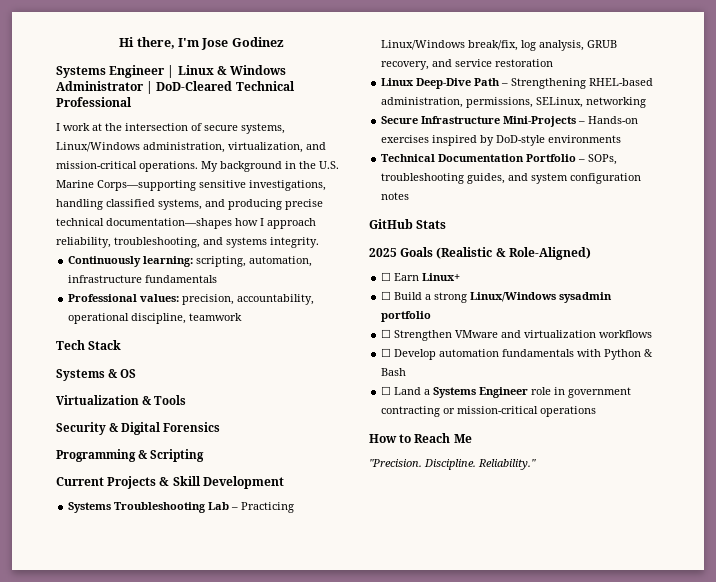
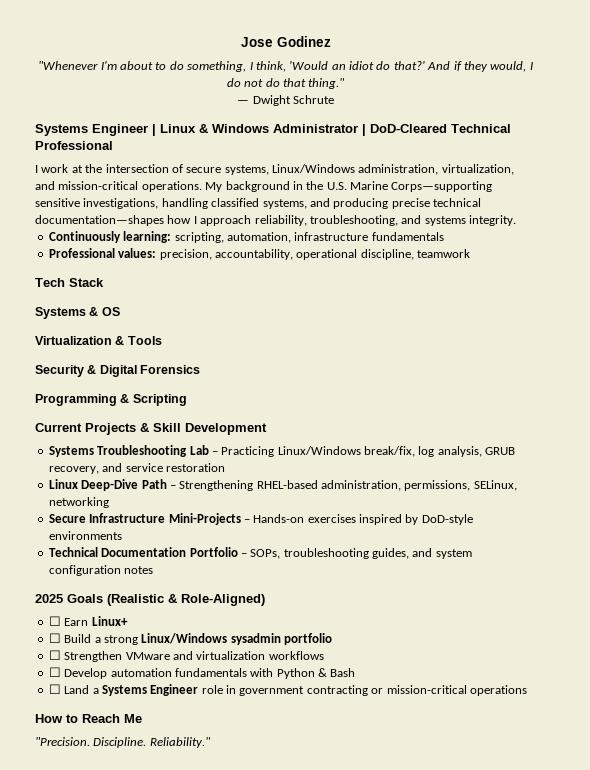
- Hi there, I'm Jose Godinez
+ Jose Godinez
+ "Whenever I'm about to do something, I think, 'Would an idiot do that?' And if they would, I do not do that thing."
+ — Dwight Schrute
- GitHub Stats

